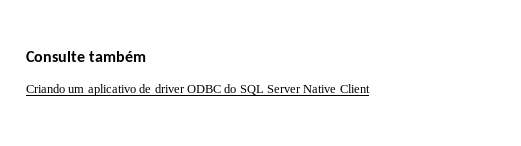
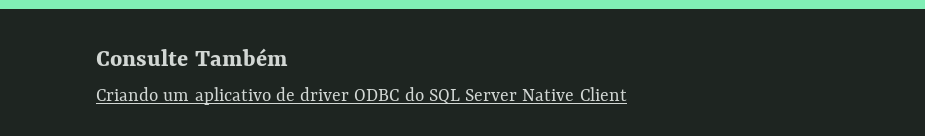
- Consulte também
+ Consulte Também

